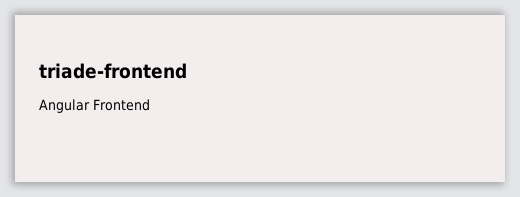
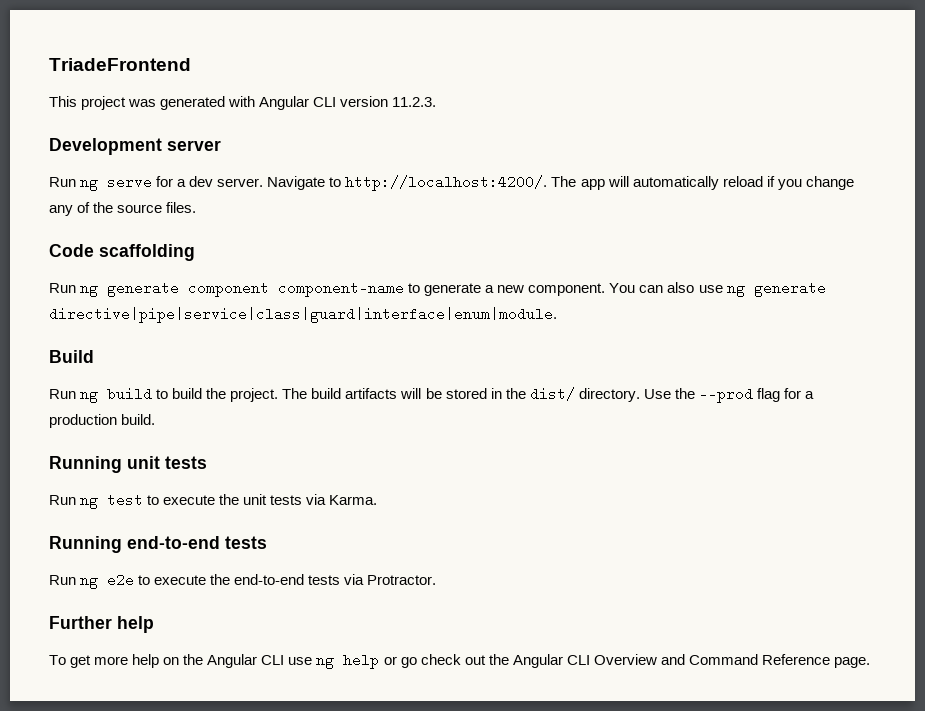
- triade-frontend
- Angular Frontend
+ TriadeFrontend
+ This project was generated with Angular CLI version 11.2.3.
+ Development server
+ Run ng serve for a dev server. Navigate to http://localhost:4200/. The app will automatically reload if you change any of the source files.
+ Code scaffolding
+ Run ng generate component component-name to generate a new component. You can also use ng generate directive|pipe|service|class|guard|interface|enum|module.
+ Build
+ Run ng build to build the project. The build artifacts will be stored in the dist/ directory. Use the --prod flag for a production build.
+ Running unit tests
+ Run ng test to execute the unit tests via Karma.
+ Running end-to-end tests
+ Run ng e2e to execute the end-to-end tests via Protractor.
+ Further help
+ To get more help on the Angular CLI use ng help or go check out the Angular CLI Overview and Command Reference page.

